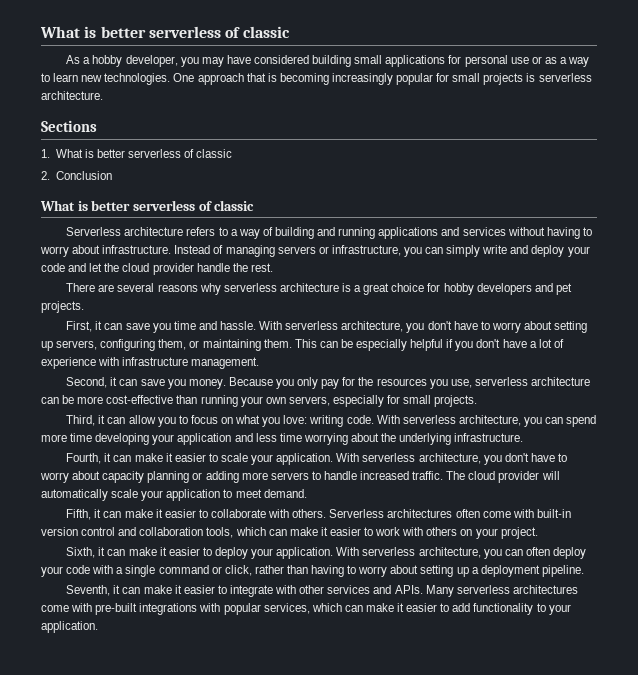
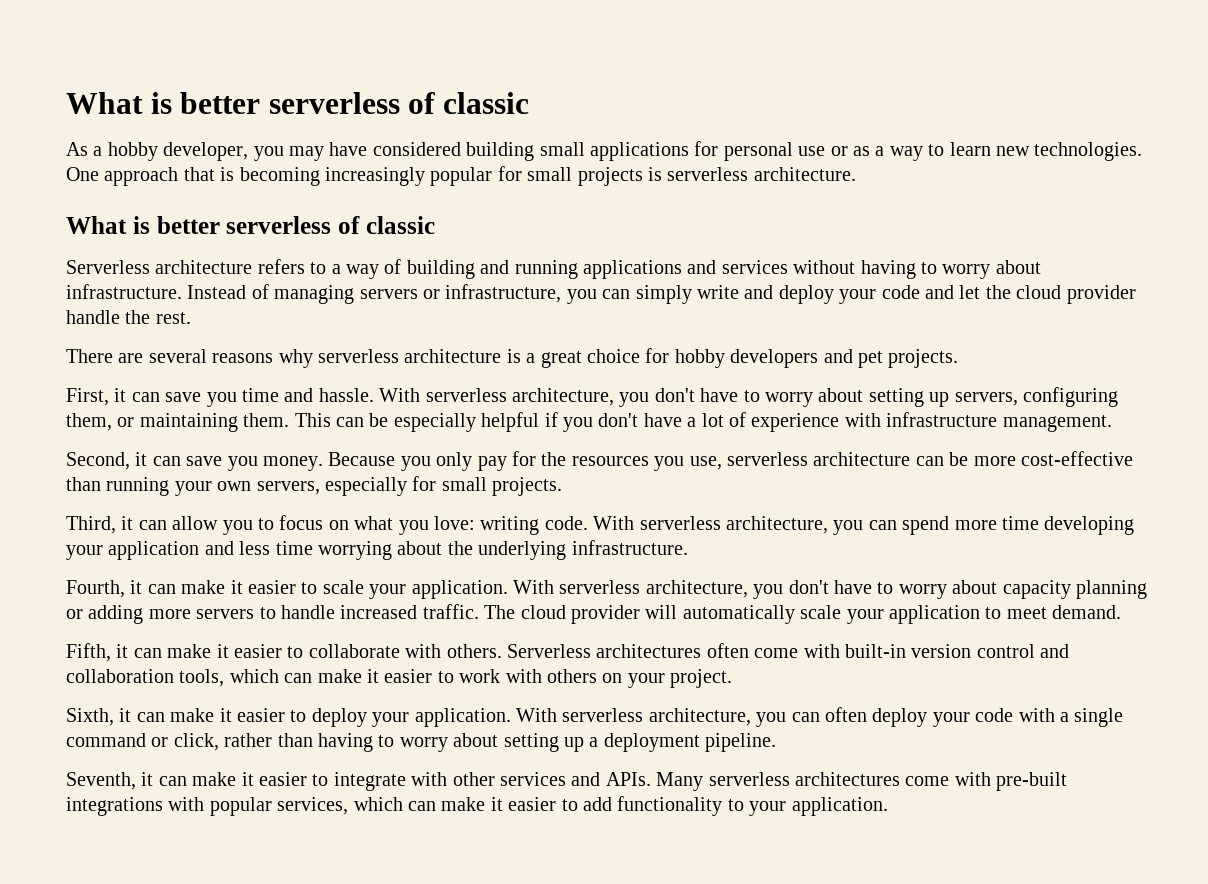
- Sections
- 1. What is better serverless of classic
- 2. Conclusion

